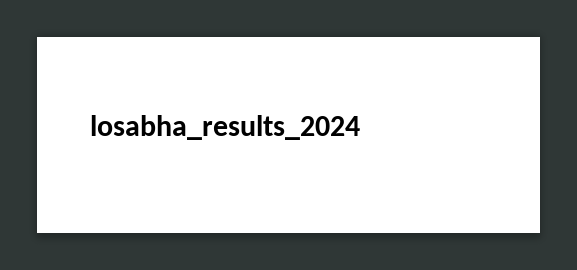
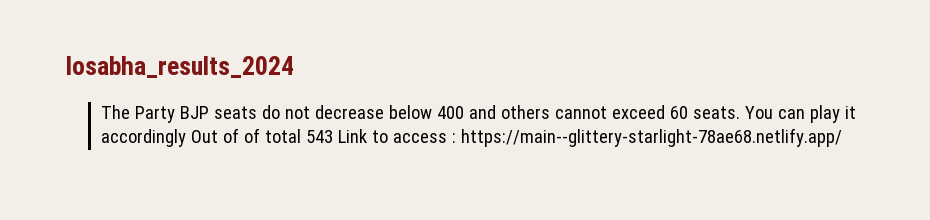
+ The Party BJP seats do not decrease below 400 and others cannot exceed 60 seats. You can play it accordingly Out of of total 543 Link to access : https://main--glittery-starlight-78ae68.netlify.app/

